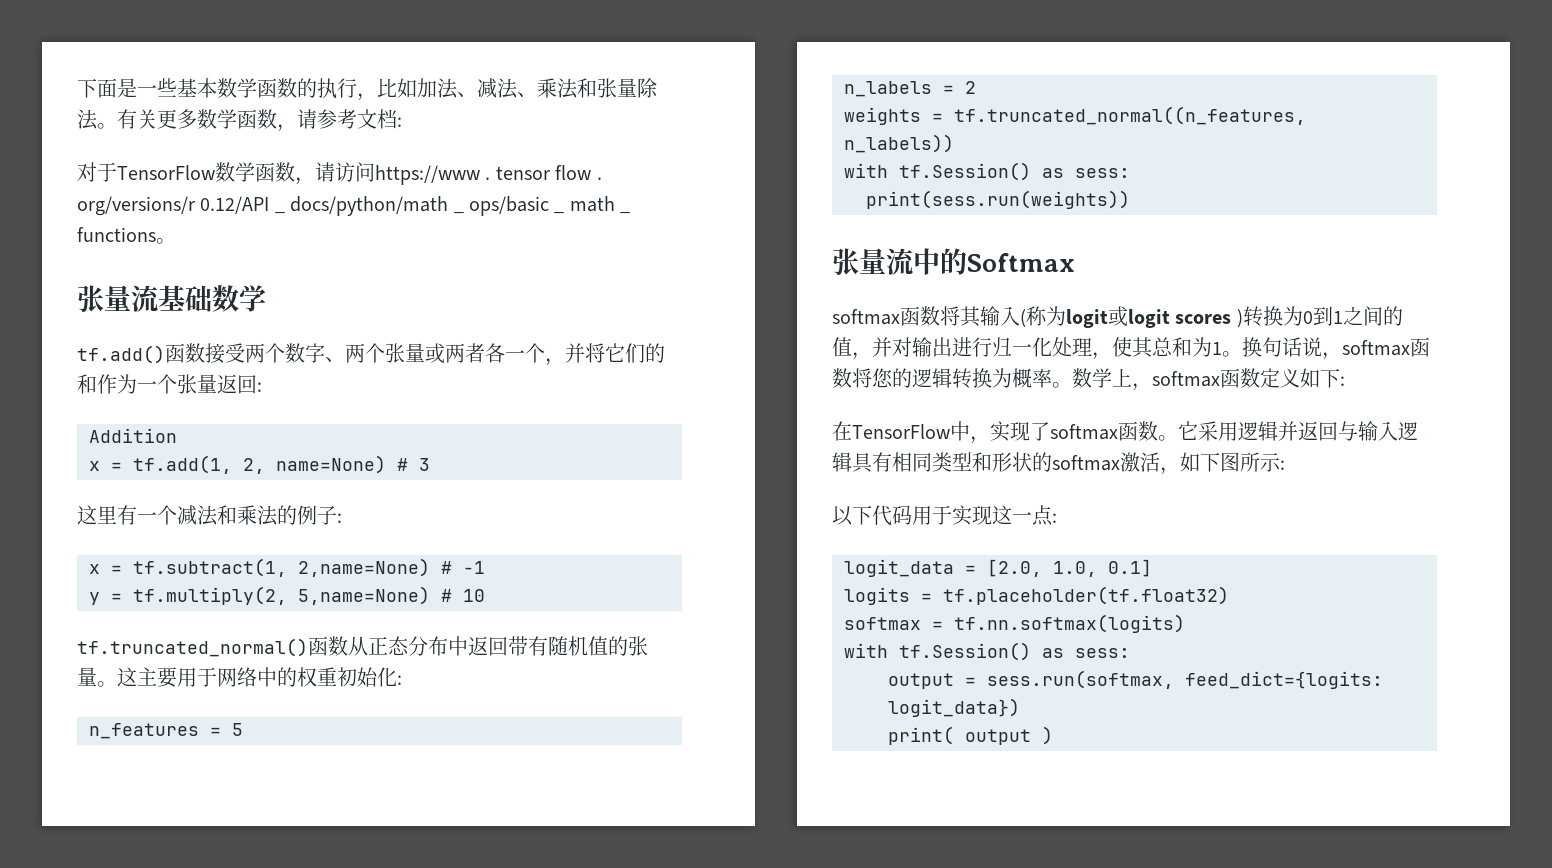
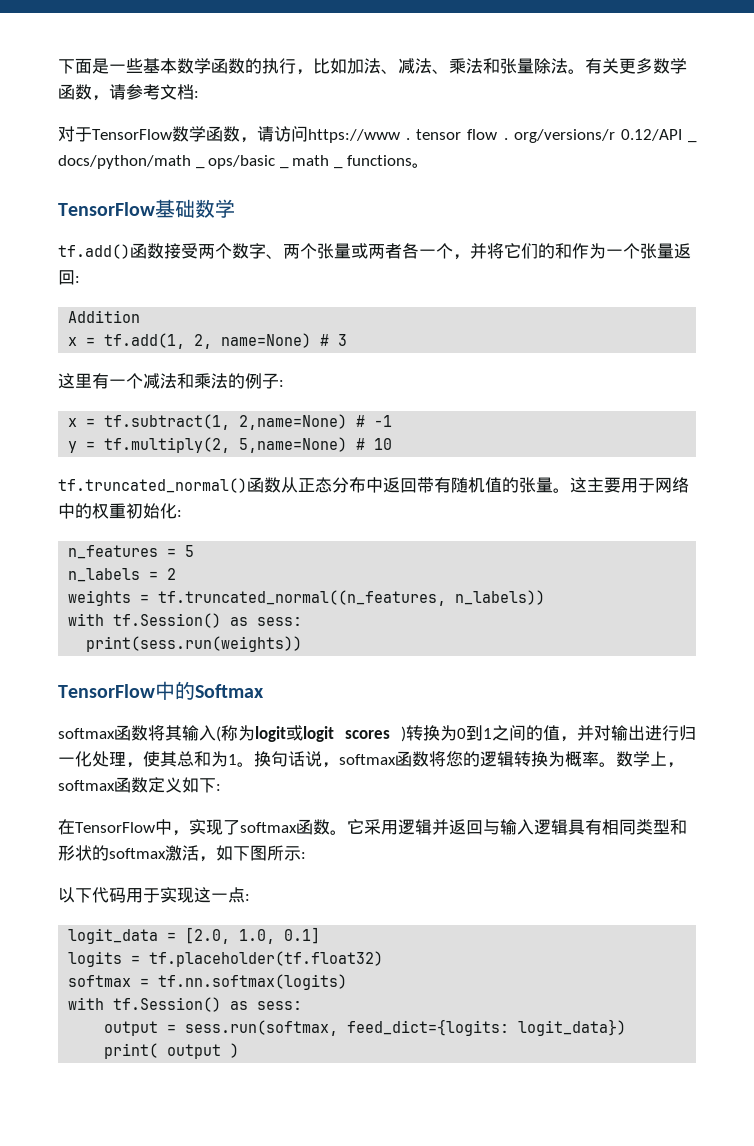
- 张量流基础数学
+ TensorFlow基础数学
- 张量流中的Softmax
+ TensorFlow中的Softmax

